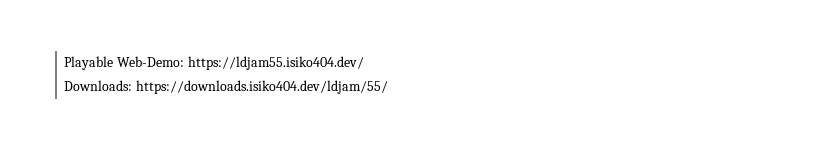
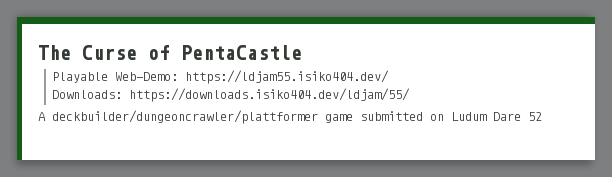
+ The Curse of PentaCastle
+ A deckbuilder/dungeoncrawler/plattformer game submitted on Ludum Dare 52

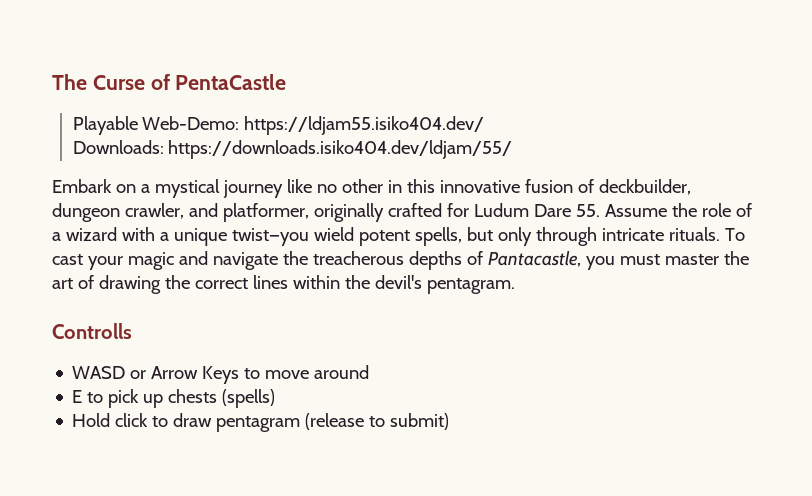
- A deckbuilder/dungeoncrawler/plattformer game submitted on Ludum Dare 52
+ Embark on a mystical journey like no other in this innovative fusion of deckbuilder, dungeon crawler, and platformer, originally crafted for Ludum Dare 55. Assume the role of a wizard with a unique twist—you wield potent spells, but only through intricate rituals. To cast your magic and navigate the treacherous depths of Pantacastle, you must master the art of drawing the correct lines within the devil's pentagram.
+ Controlls
+ WASD or Arrow Keys to move around
+ E to pick up chests (spells)
+ Hold click to draw pentagram (release to submit)

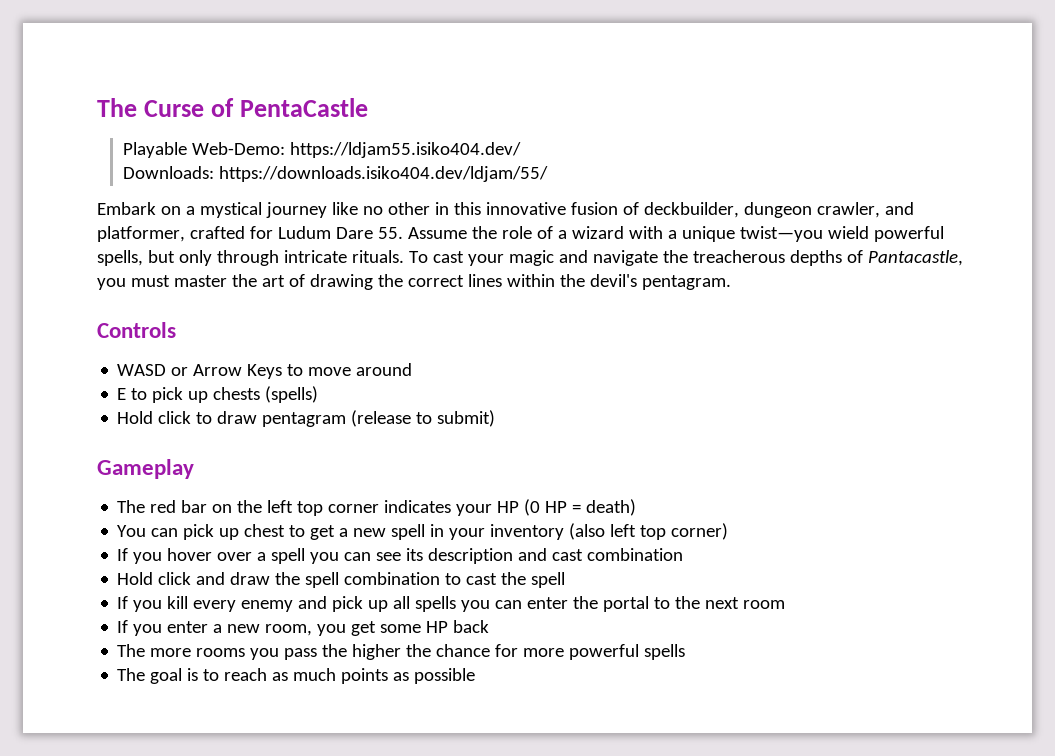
- Embark on a mystical journey like no other in this innovative fusion of deckbuilder, dungeon crawler, and platformer, originally crafted for Ludum Dare 55. Assume the role of a wizard with a unique twist—you wield potent spells, but only through intricate rituals.
+ Embark on a mystical journey like no other in this innovative fusion of deckbuilder, dungeon crawler, and platformer, crafted for Ludum Dare 55. Assume the role of a wizard with a unique twist—you wield powerful spells, but only through intricate rituals.
- Controlls
+ Controls
+ Gameplay
+ The red bar on the left top corner indicates your HP (0 HP = death)
+ You can pick up chest to get a new spell in your inventory (also left top corner)
+ If you hover over a spell you can see its description and cast combination
+ Hold click and draw the spell combination to cast the spell
+ If you kill every enemy and pick up all spells you can enter the portal to the next room
+ If you enter a new room, you get some HP back
+ The more rooms you pass the higher the chance for more powerful spells
+ The goal is to reach as much points as possible

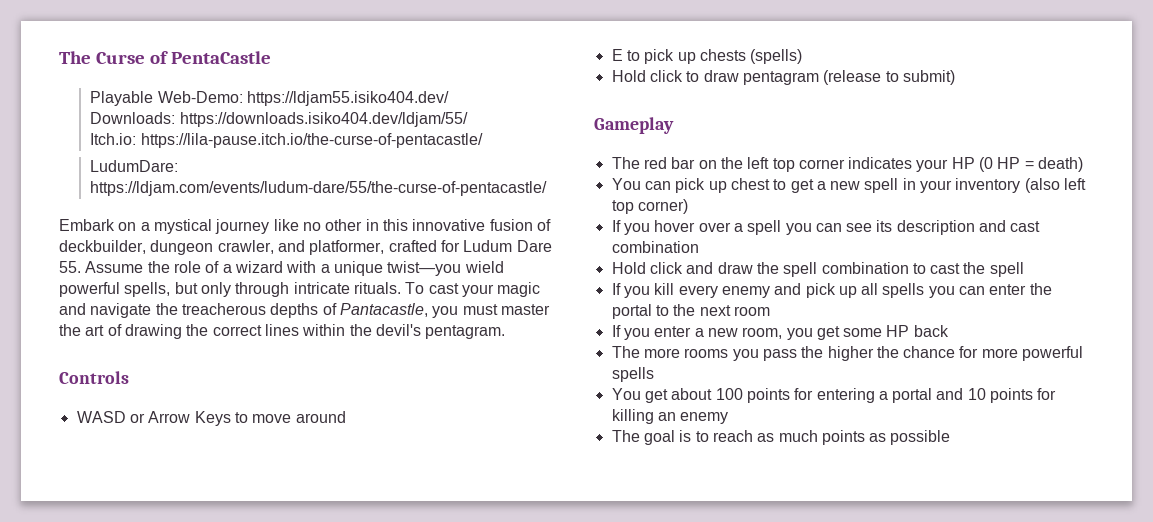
+ Itch.io: https://lila-pause.itch.io/the-curse-of-pentacastle/
+ LudumDare: https://ldjam.com/events/ludum-dare/55/the-curse-of-pentacastle/
+ You get about 100 points for entering a portal and 10 points for killing an enemy

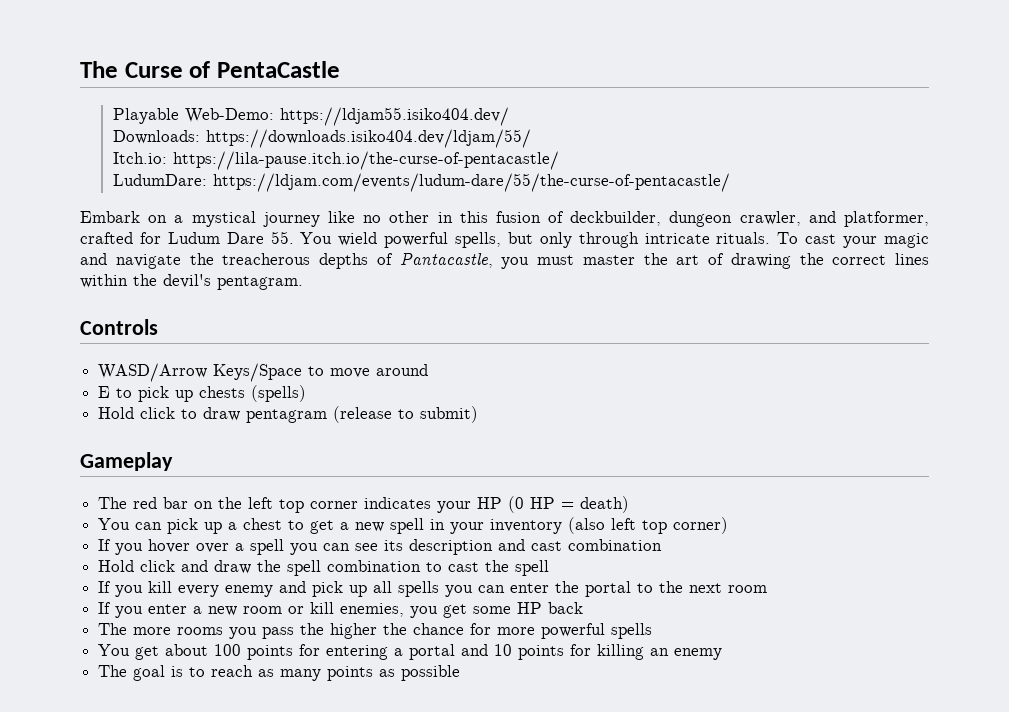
- Embark on a mystical journey like no other in this innovative fusion of deckbuilder, dungeon crawler, and platformer, crafted for Ludum Dare 55. Assume the role of a wizard with a unique twist—you wield powerful spells, but only through intricate rituals.
+ Embark on a mystical journey like no other in this fusion of deckbuilder, dungeon crawler, and platformer, crafted for Ludum Dare 55. You wield powerful spells, but only through intricate rituals.
- WASD or Arrow Keys to move around
+ WASD/Arrow Keys/Space to move around
- You can pick up chest to get a new spell in your inventory (also left top corner)
+ You can pick up a chest to get a new spell in your inventory (also left top corner)
- If you enter a new room, you get some HP back
+ If you enter a new room or kill enemies, you get some HP back
- The goal is to reach as much points as possible
+ The goal is to reach as many points as possible

